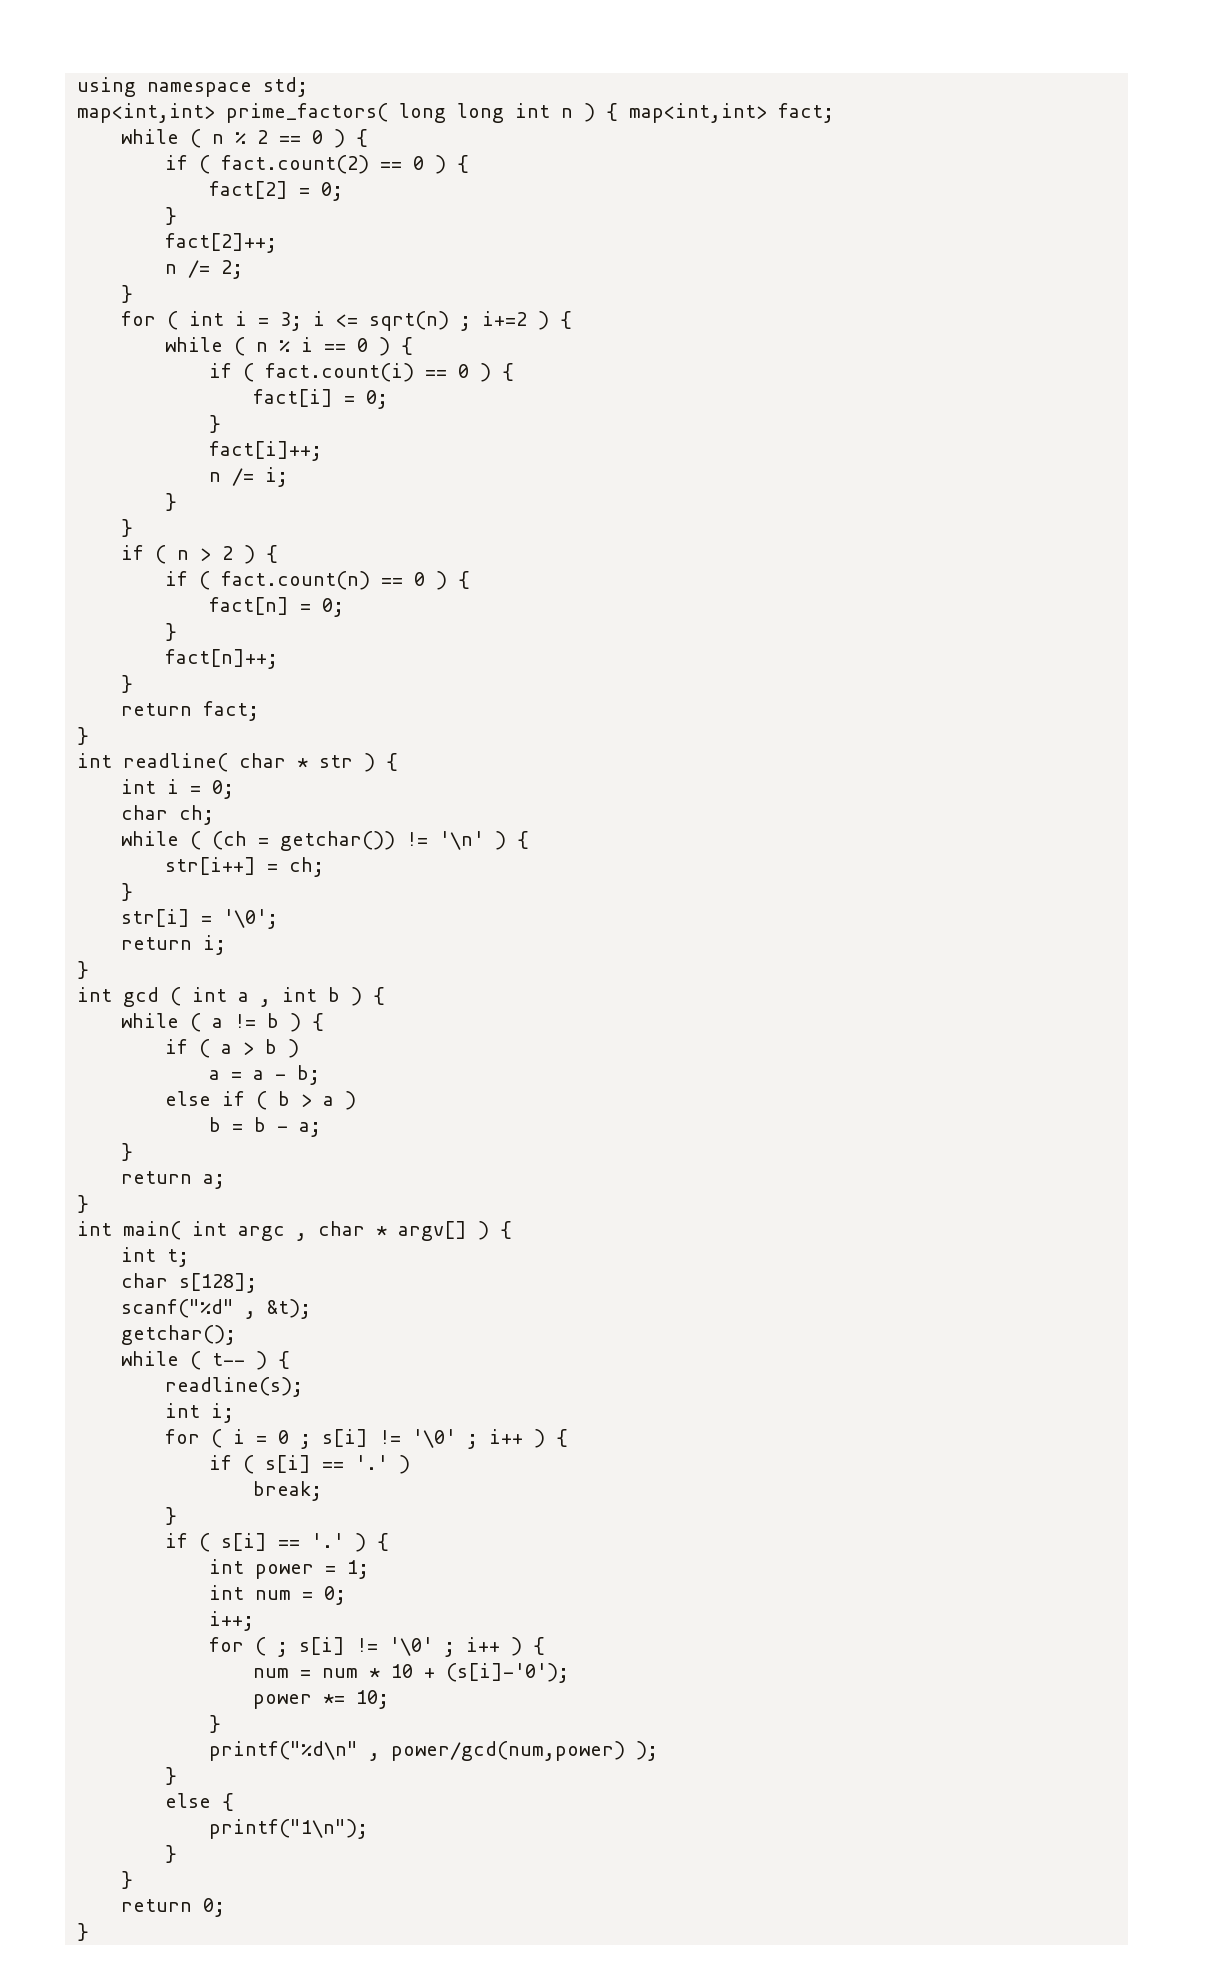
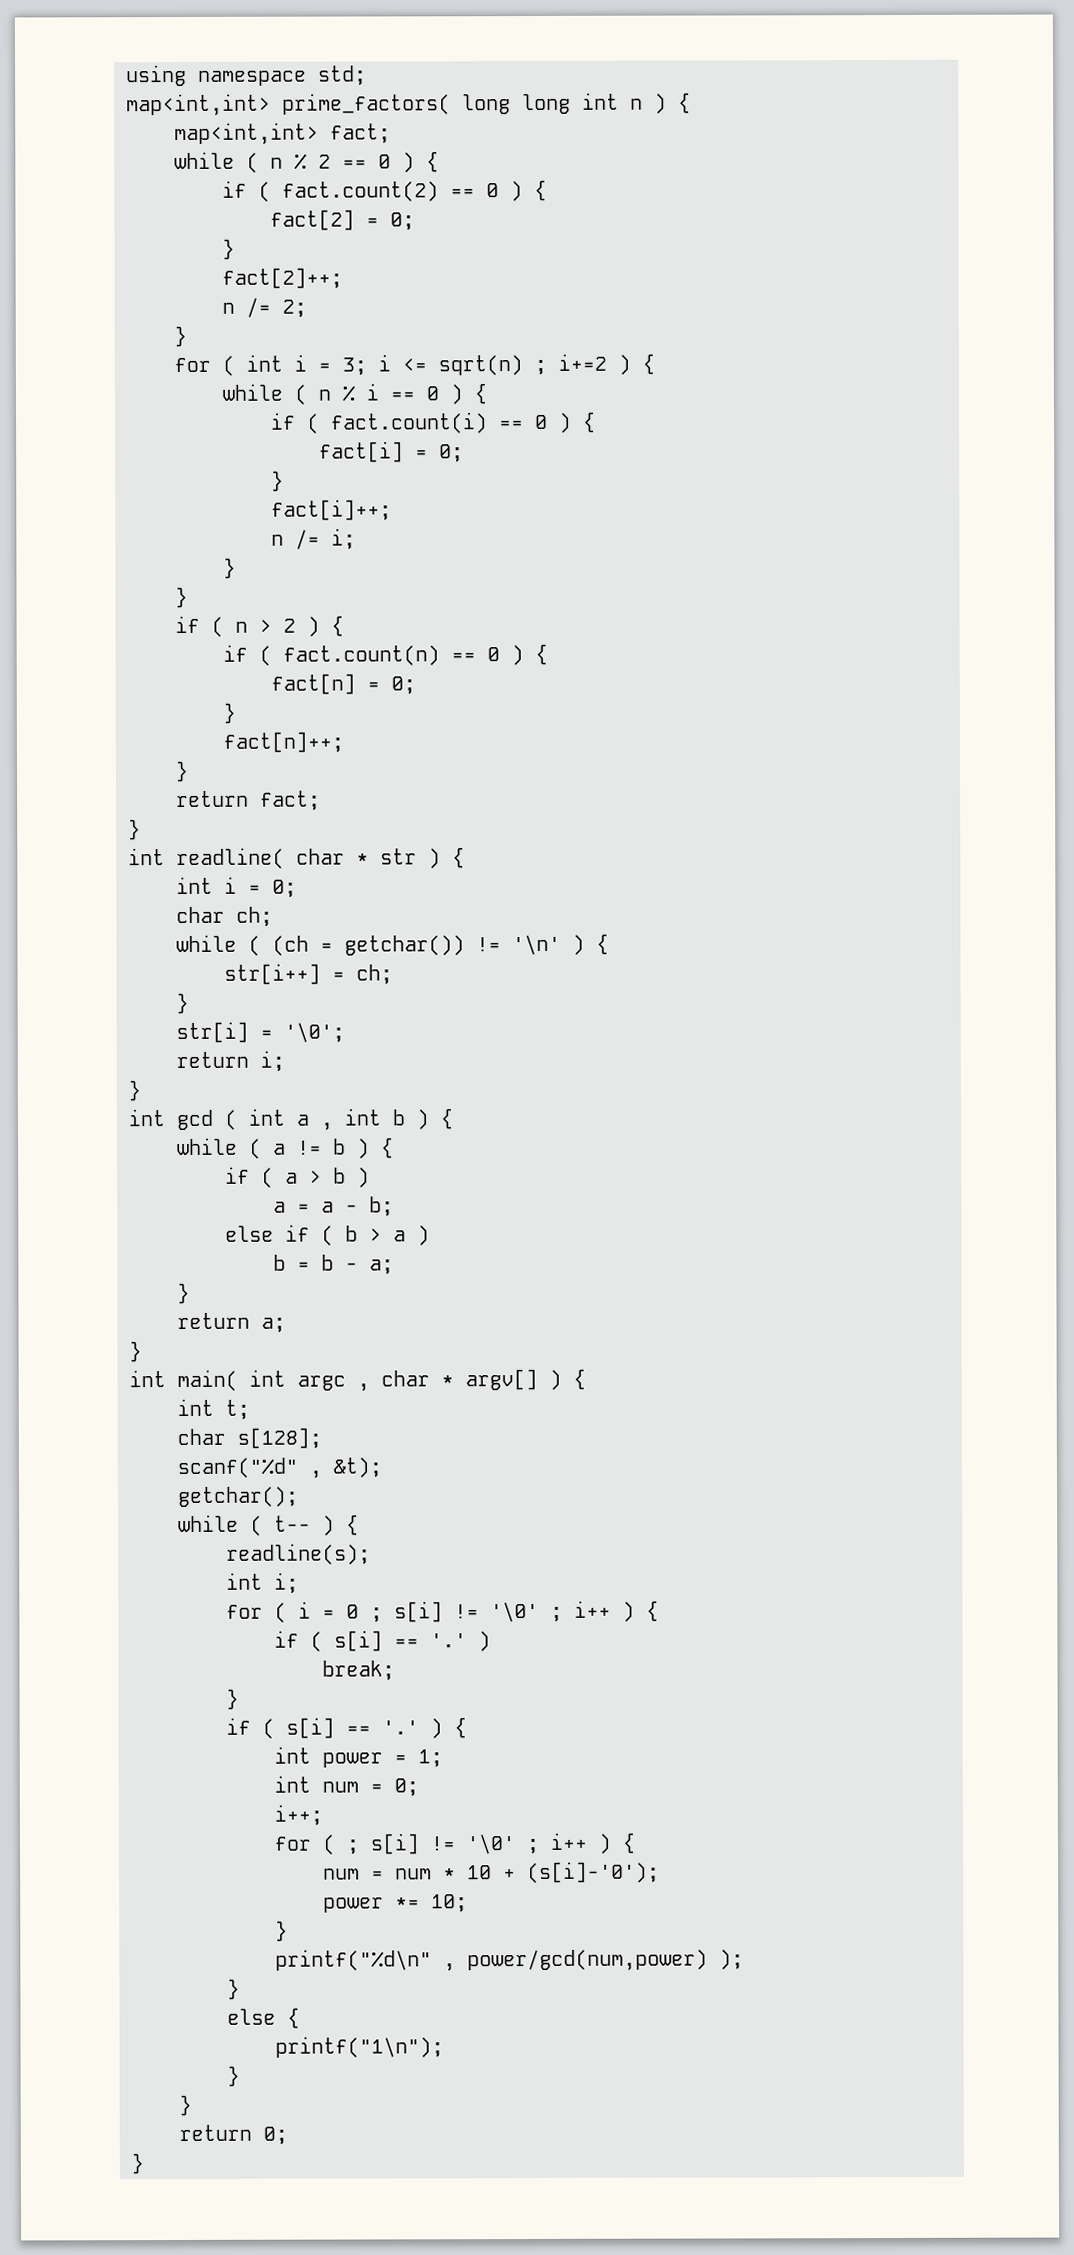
- map<int,int> prime_factors( long long int n ) { map<int,int> fact;
+ map<int,int> prime_factors( long long int n ) {
+ map<int,int> fact;

